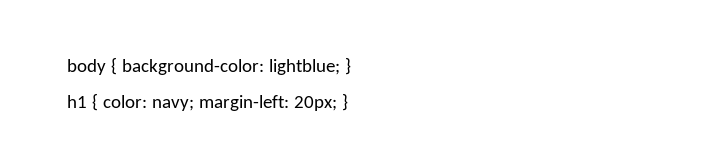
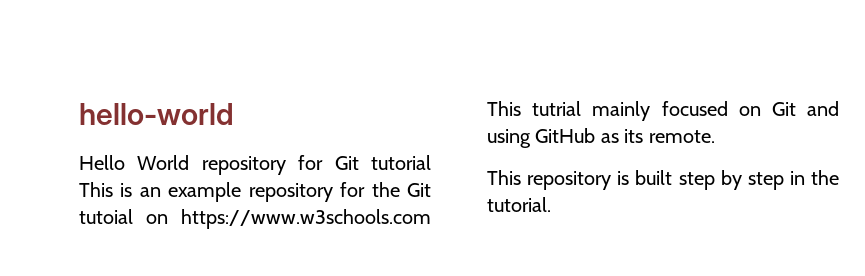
- body { background-color: lightblue; }
- h1 { color: navy; margin-left: 20px; }
+ hello-world
+ Hello World repository for Git tutorial This is an example repository for the Git tutoial on https://www.w3schools.com This tutrial mainly focused on Git and using GitHub as its remote.
+ This repository is built step by step in the tutorial.

